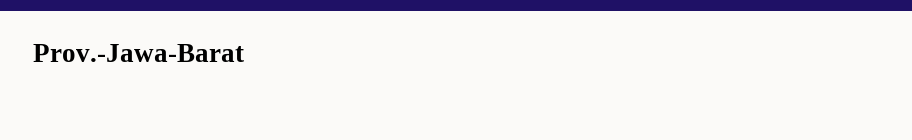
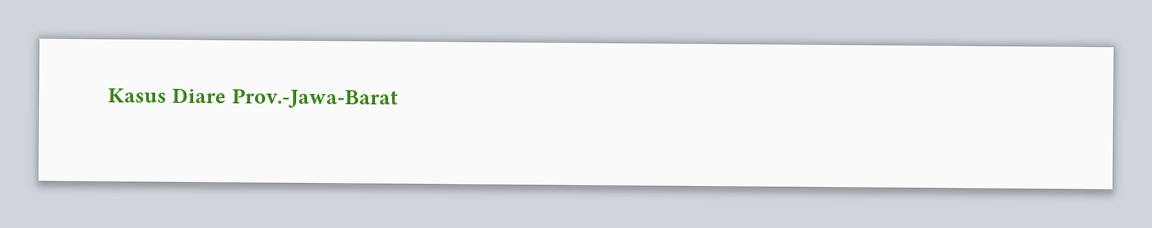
- Prov.-Jawa-Barat
+ Kasus Diare Prov.-Jawa-Barat

